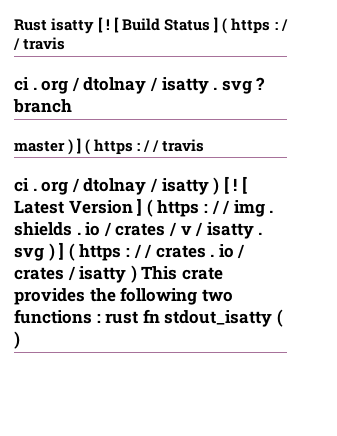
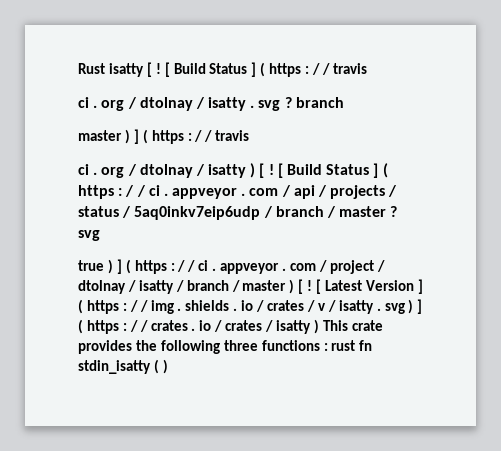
- [ Latest Version ] ( https : / / img . shields . io / crates / v / isatty . svg ) ] ( https : / / crates . io / crates / isatty ) This crate provides the following two functions : rust fn stdout_isatty ( )
+ [ Build Status ] ( https : / / ci . appveyor . com / api / projects / status / 5aq0inkv7eip6udp / branch / master ? svg
+ true ) ] ( https : / / ci . appveyor . com / project / dtolnay / isatty / branch / master ) [ ! [ Latest Version ] ( https : / / img . shields . io / crates / v / isatty . svg ) ] ( https : / / crates . io / crates / isatty ) This crate provides the following three functions : rust fn stdin_isatty ( )

